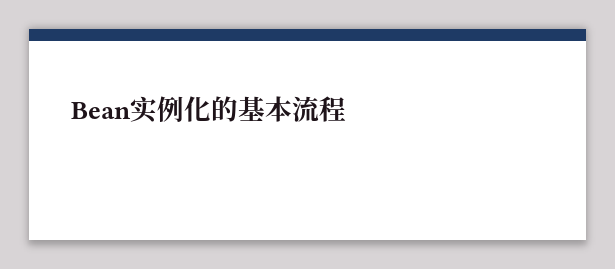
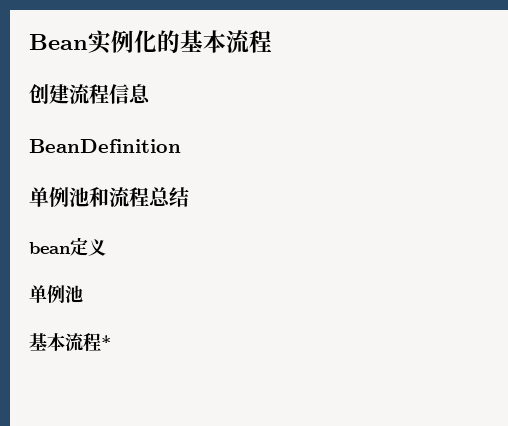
+ 创建流程信息
+ BeanDefinition
+ 单例池和流程总结
+ bean定义
+ 单例池
+ 基本流程*

